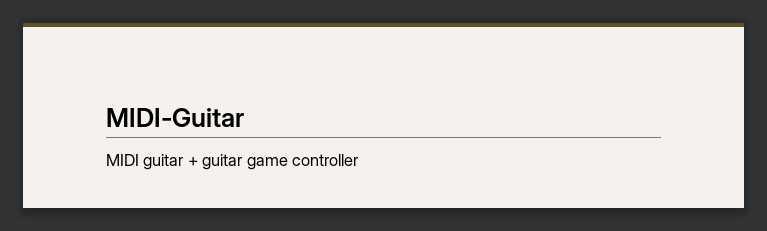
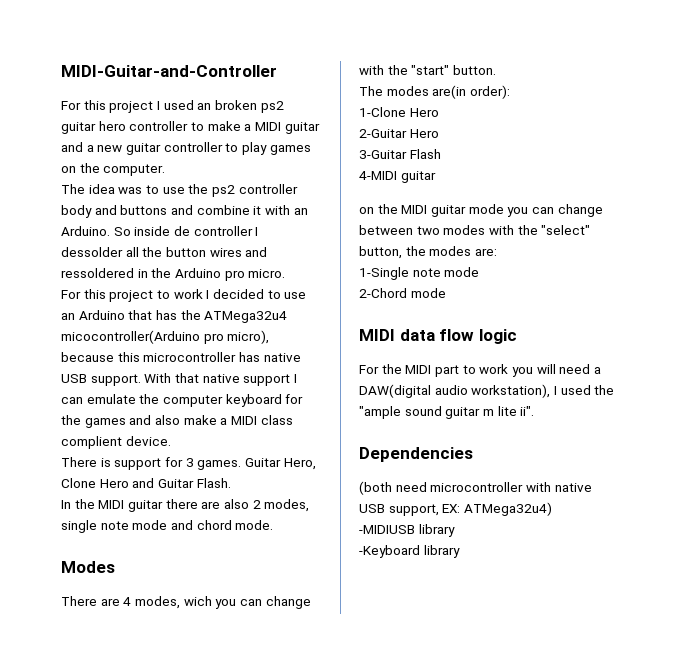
- MIDI-Guitar
- MIDI guitar + guitar game controller
+ MIDI-Guitar-and-Controller
+ For this project I used an broken ps2 guitar hero controller to make a MIDI guitar and a new guitar controller to play games on the computer.
+ The idea was to use the ps2 controller body and buttons and combine it with an Arduino. So inside de controller I dessolder all the button wires and ressoldered in the Arduino pro micro.
+ For this project to work I decided to use an Arduino that has the ATMega32u4 micocontroller(Arduino pro micro), because this microcontroller has native USB support. With that native support I can emulate the computer keyboard for the games and also make a MIDI class complient device.
+ There is support for 3 games. Guitar Hero, Clone Hero and Guitar Flash.
+ In the MIDI guitar there are also 2 modes, single note mode and chord mode.
+ Modes
+ There are 4 modes, wich you can change with the "start" button.
+ The modes are(in order):
+ 1-Clone Hero
+ 2-Guitar Hero
+ 3-Guitar Flash
+ 4-MIDI guitar
+ on the MIDI guitar mode you can change between two modes with the "select" button, the modes are:
+ 1-Single note mode
+ 2-Chord mode
+ MIDI data flow logic
+ For the MIDI part to work you will need a DAW(digital audio workstation), I used the "ample sound guitar m lite ii".
+ Dependencies
+ (both need microcontroller with native USB support, EX: ATMega32u4)
+ -MIDIUSB library
+ -Keyboard library

